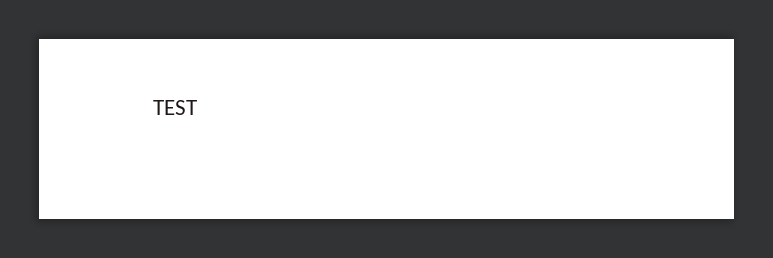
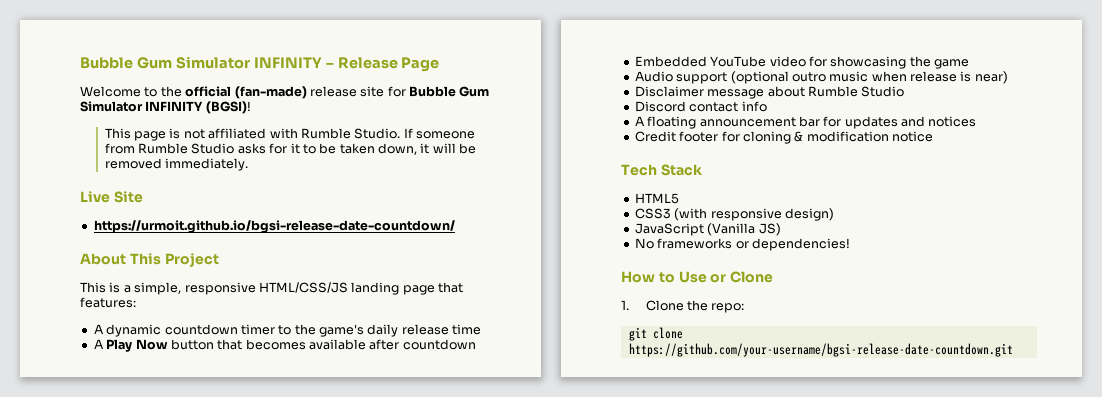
- TEST
+ Bubble Gum Simulator INFINITY – Release Page
+ Welcome to the official (fan-made) release site for Bubble Gum Simulator INFINITY (BGSI)!
+ This page is not affiliated with Rumble Studio. If someone from Rumble Studio asks for it to be taken down, it will be removed immediately.
+ Live Site
+ https://urmoit.github.io/bgsi-release-date-countdown/
+ About This Project
+ This is a simple, responsive HTML/CSS/JS landing page that features:
+ A dynamic countdown timer to the game's daily release time
+ A Play Now button that becomes available after countdown
+ Embedded YouTube video for showcasing the game
+ Audio support (optional outro music when release is near)
+ Disclaimer message about Rumble Studio
+ Discord contact info
+ A floating announcement bar for updates and notices
+ Credit footer for cloning & modification notice
+ Tech Stack
+ HTML5
+ CSS3 (with responsive design)
+ JavaScript (Vanilla JS)
+ No frameworks or dependencies!
+ How to Use or Clone
+ 1. Clone the repo:
+ git clone https://github.com/your-username/bgsi-release-date-countdown.git

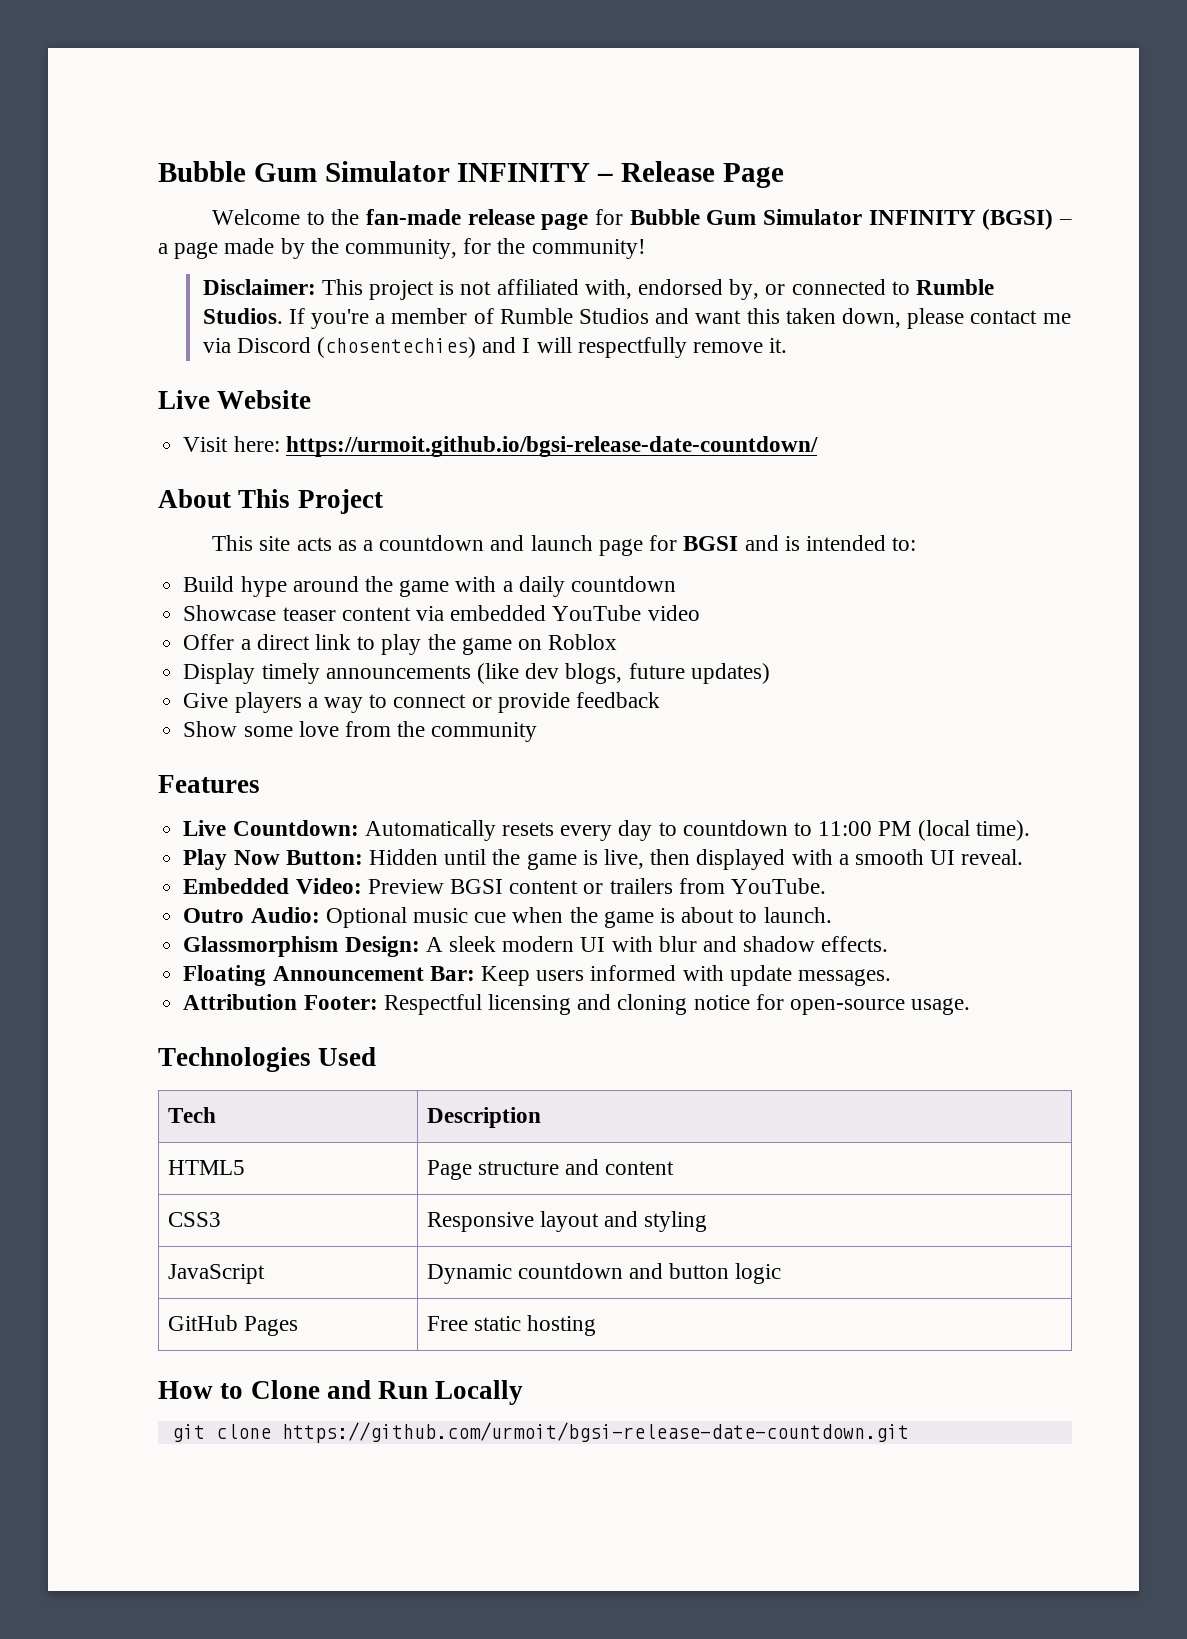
- Welcome to the official (fan-made) release site for Bubble Gum Simulator INFINITY (BGSI)!
- This page is not affiliated with Rumble Studio. If someone from Rumble Studio asks for it to be taken down, it will be removed immediately.
- Live Site
- https://urmoit.github.io/bgsi-release-date-countdown/
+ Welcome to the fan-made release page for Bubble Gum Simulator INFINITY (BGSI) – a page made by the community, for the community!
+ Disclaimer: This project is not affiliated with, endorsed by, or connected to Rumble Studios. If you're a member of Rumble Studios and want this taken down, please contact me via Discord (chosentechies) and I will respectfully remove it.
+ Live Website
+ Visit here: https://urmoit.github.io/bgsi-release-date-countdown/
- This is a simple, responsive HTML/CSS/JS landing page that features:
- A dynamic countdown timer to the game's daily release time
- A Play Now button that becomes available after countdown
- Embedded YouTube video for showcasing the game
- Audio support (optional outro music when release is near)
- Disclaimer message about Rumble Studio
- Discord contact info
- A floating announcement bar for updates and notices
- Credit footer for cloning & modification notice
- Tech Stack
- HTML5
- CSS3 (with responsive design)
- JavaScript (Vanilla JS)
- No frameworks or dependencies!
+ This site acts as a countdown and launch page for BGSI and is intended to:
+ Build hype around the game with a daily countdown
+ Showcase teaser content via embedded YouTube video
+ Offer a direct link to play the game on Roblox
+ Display timely announcements (like dev blogs, future updates)
+ Give players a way to connect or provide feedback
+ Show some love from the community
+ Features
+ Live Countdown: Automatically resets every day to countdown to 11:00 PM (local time).
+ Play Now Button: Hidden until the game is live, then displayed with a smooth UI reveal.
+ Embedded Video: Preview BGSI content or trailers from YouTube.
+ Outro Audio: Optional music cue when the game is about to launch.
+ Glassmorphism Design: A sleek modern UI with blur and shadow effects.
+ Floating Announcement Bar: Keep users informed with update messages.
+ Attribution Footer: Respectful licensing and cloning notice for open-source usage.
+ Technologies Used
+ Tech | Description
+ HTML5 | Page structure and content
+ CSS3 | Responsive layout and styling
+ JavaScript | Dynamic countdown and button logic
+ GitHub Pages | Free static hosting
- How to Use or Clone
- 1. Clone the repo:
+ How to Clone and Run Locally
- git clone https://github.com/your-username/bgsi-release-date-countdown.git
+ git clone https://github.com/urmoit/bgsi-release-date-countdown.git

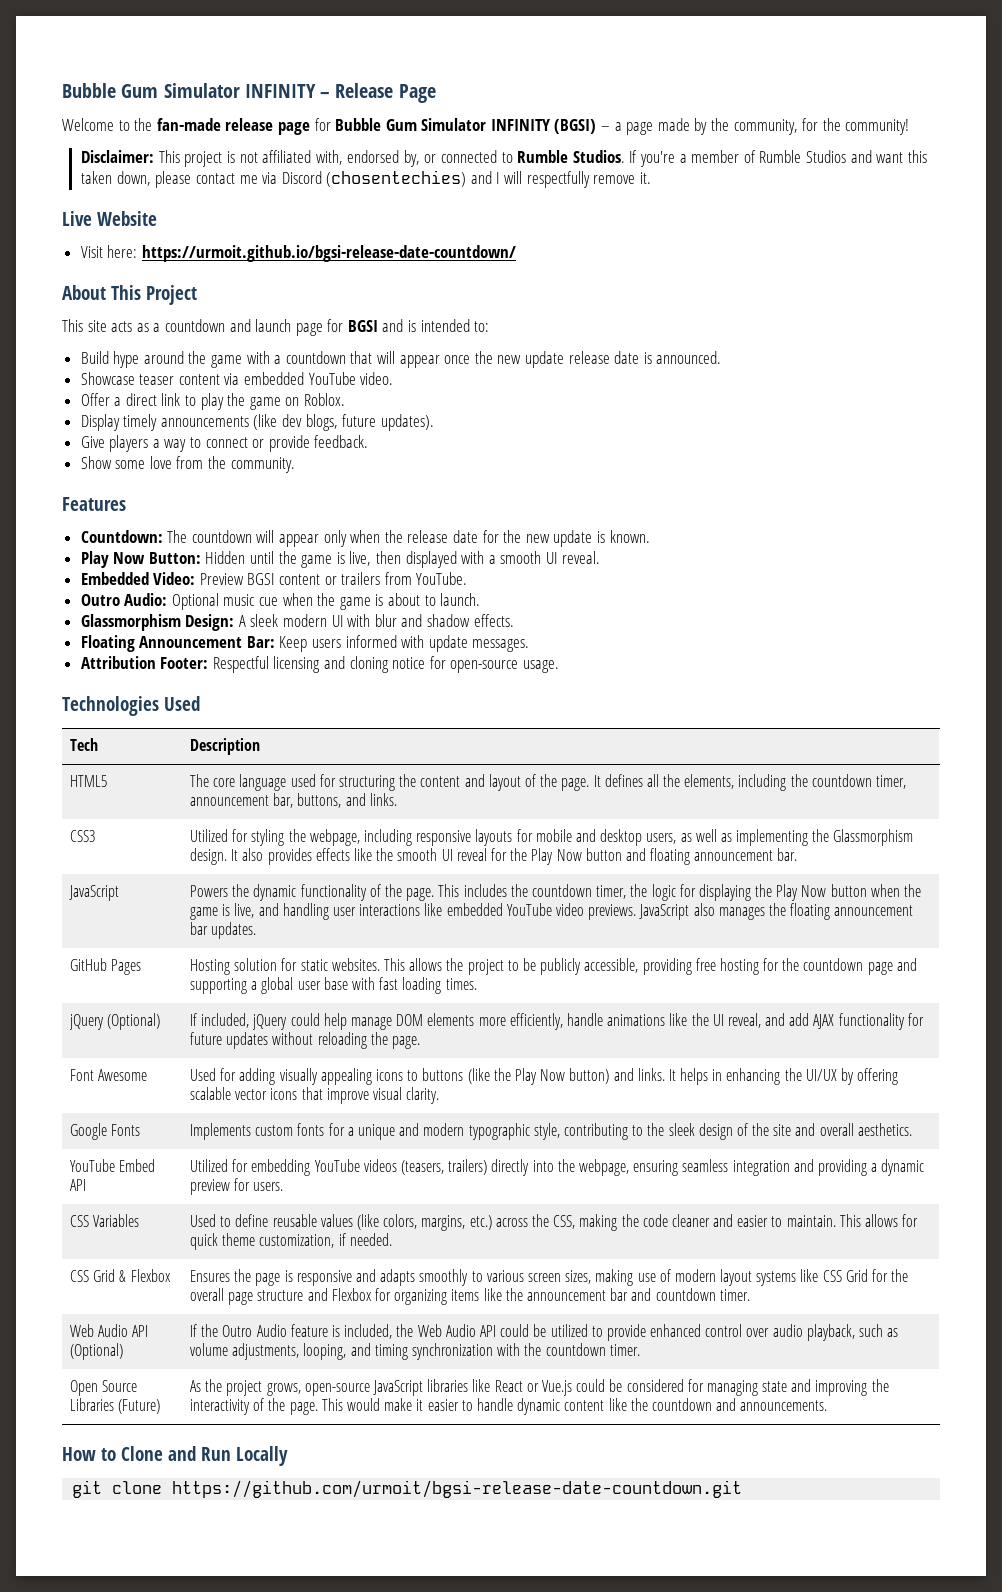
- Build hype around the game with a daily countdown
+ Build hype around the game with a countdown that will appear once the new update release date is announced.
- Showcase teaser content via embedded YouTube video
+ Showcase teaser content via embedded YouTube video.
- Offer a direct link to play the game on Roblox
+ Offer a direct link to play the game on Roblox.
- Display timely announcements (like dev blogs, future updates)
+ Display timely announcements (like dev blogs, future updates).
- Give players a way to connect or provide feedback
+ Give players a way to connect or provide feedback.
- Show some love from the community
+ Show some love from the community.
- Live Countdown: Automatically resets every day to countdown to 11:00 PM (local time).
+ Countdown: The countdown will appear only when the release date for the new update is known.
- HTML5 | Page structure and content
- CSS3 | Responsive layout and styling
- JavaScript | Dynamic countdown and button logic
- GitHub Pages | Free static hosting
+ HTML5 | The core language used for structuring the content and layout of the page. It defines all the elements, including the countdown timer, announcement bar, buttons, and links.
+ CSS3 | Utilized for styling the webpage, including responsive layouts for mobile and desktop users, as well as implementing the Glassmorphism design. It also provides effects like the smooth UI reveal for the Play Now button and floating announcement bar.
+ JavaScript | Powers the dynamic functionality of the page. This includes the countdown timer, the logic for displaying the Play Now button when the game is live, and handling user interactions like embedded YouTube video previews. JavaScript also manages the floating announcement bar updates.
+ GitHub Pages | Hosting solution for static websites. This allows the project to be publicly accessible, providing free hosting for the countdown page and supporting a global user base with fast loading times.
+ jQuery (Optional) | If included, jQuery could help manage DOM elements more efficiently, handle animations like the UI reveal, and add AJAX functionality for future updates without reloading the page.
+ Font Awesome | Used for adding visually appealing icons to buttons (like the Play Now button) and links. It helps in enhancing the UI/UX by offering scalable vector icons that improve visual clarity.
+ Google Fonts | Implements custom fonts for a unique and modern typographic style, contributing to the sleek design of the site and overall aesthetics.
+ YouTube Embed API | Utilized for embedding YouTube videos (teasers, trailers) directly into the webpage, ensuring seamless integration and providing a dynamic preview for users.
+ CSS Variables | Used to define reusable values (like colors, margins, etc.) across the CSS, making the code cleaner and easier to maintain. This allows for quick theme customization, if needed.
+ CSS Grid & Flexbox | Ensures the page is responsive and adapts smoothly to various screen sizes, making use of modern layout systems like CSS Grid for the overall page structure and Flexbox for organizing items like the announcement bar and countdown timer.
+ Web Audio API (Optional) | If the Outro Audio feature is included, the Web Audio API could be utilized to provide enhanced control over audio playback, such as volume adjustments, looping, and timing synchronization with the countdown timer.
+ Open Source Libraries (Future) | As the project grows, open-source JavaScript libraries like React or Vue.js could be considered for managing state and improving the interactivity of the page. This would make it easier to handle dynamic content like the countdown and announcements.

